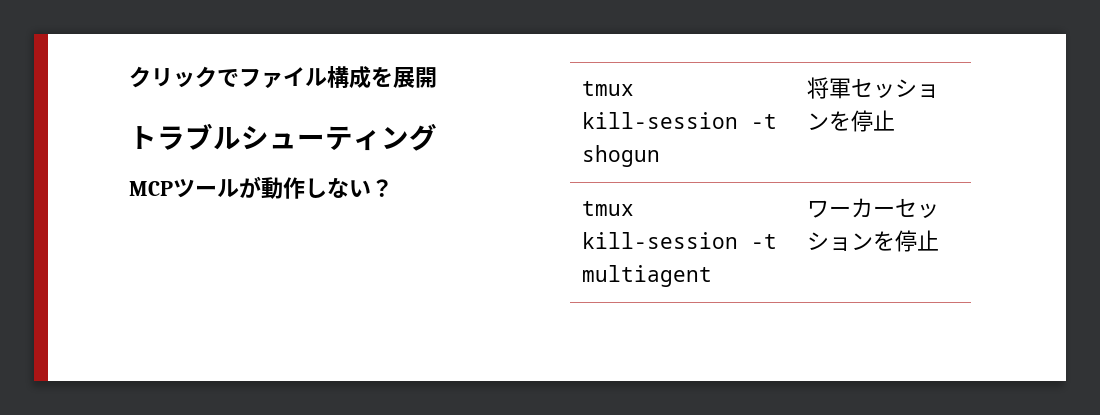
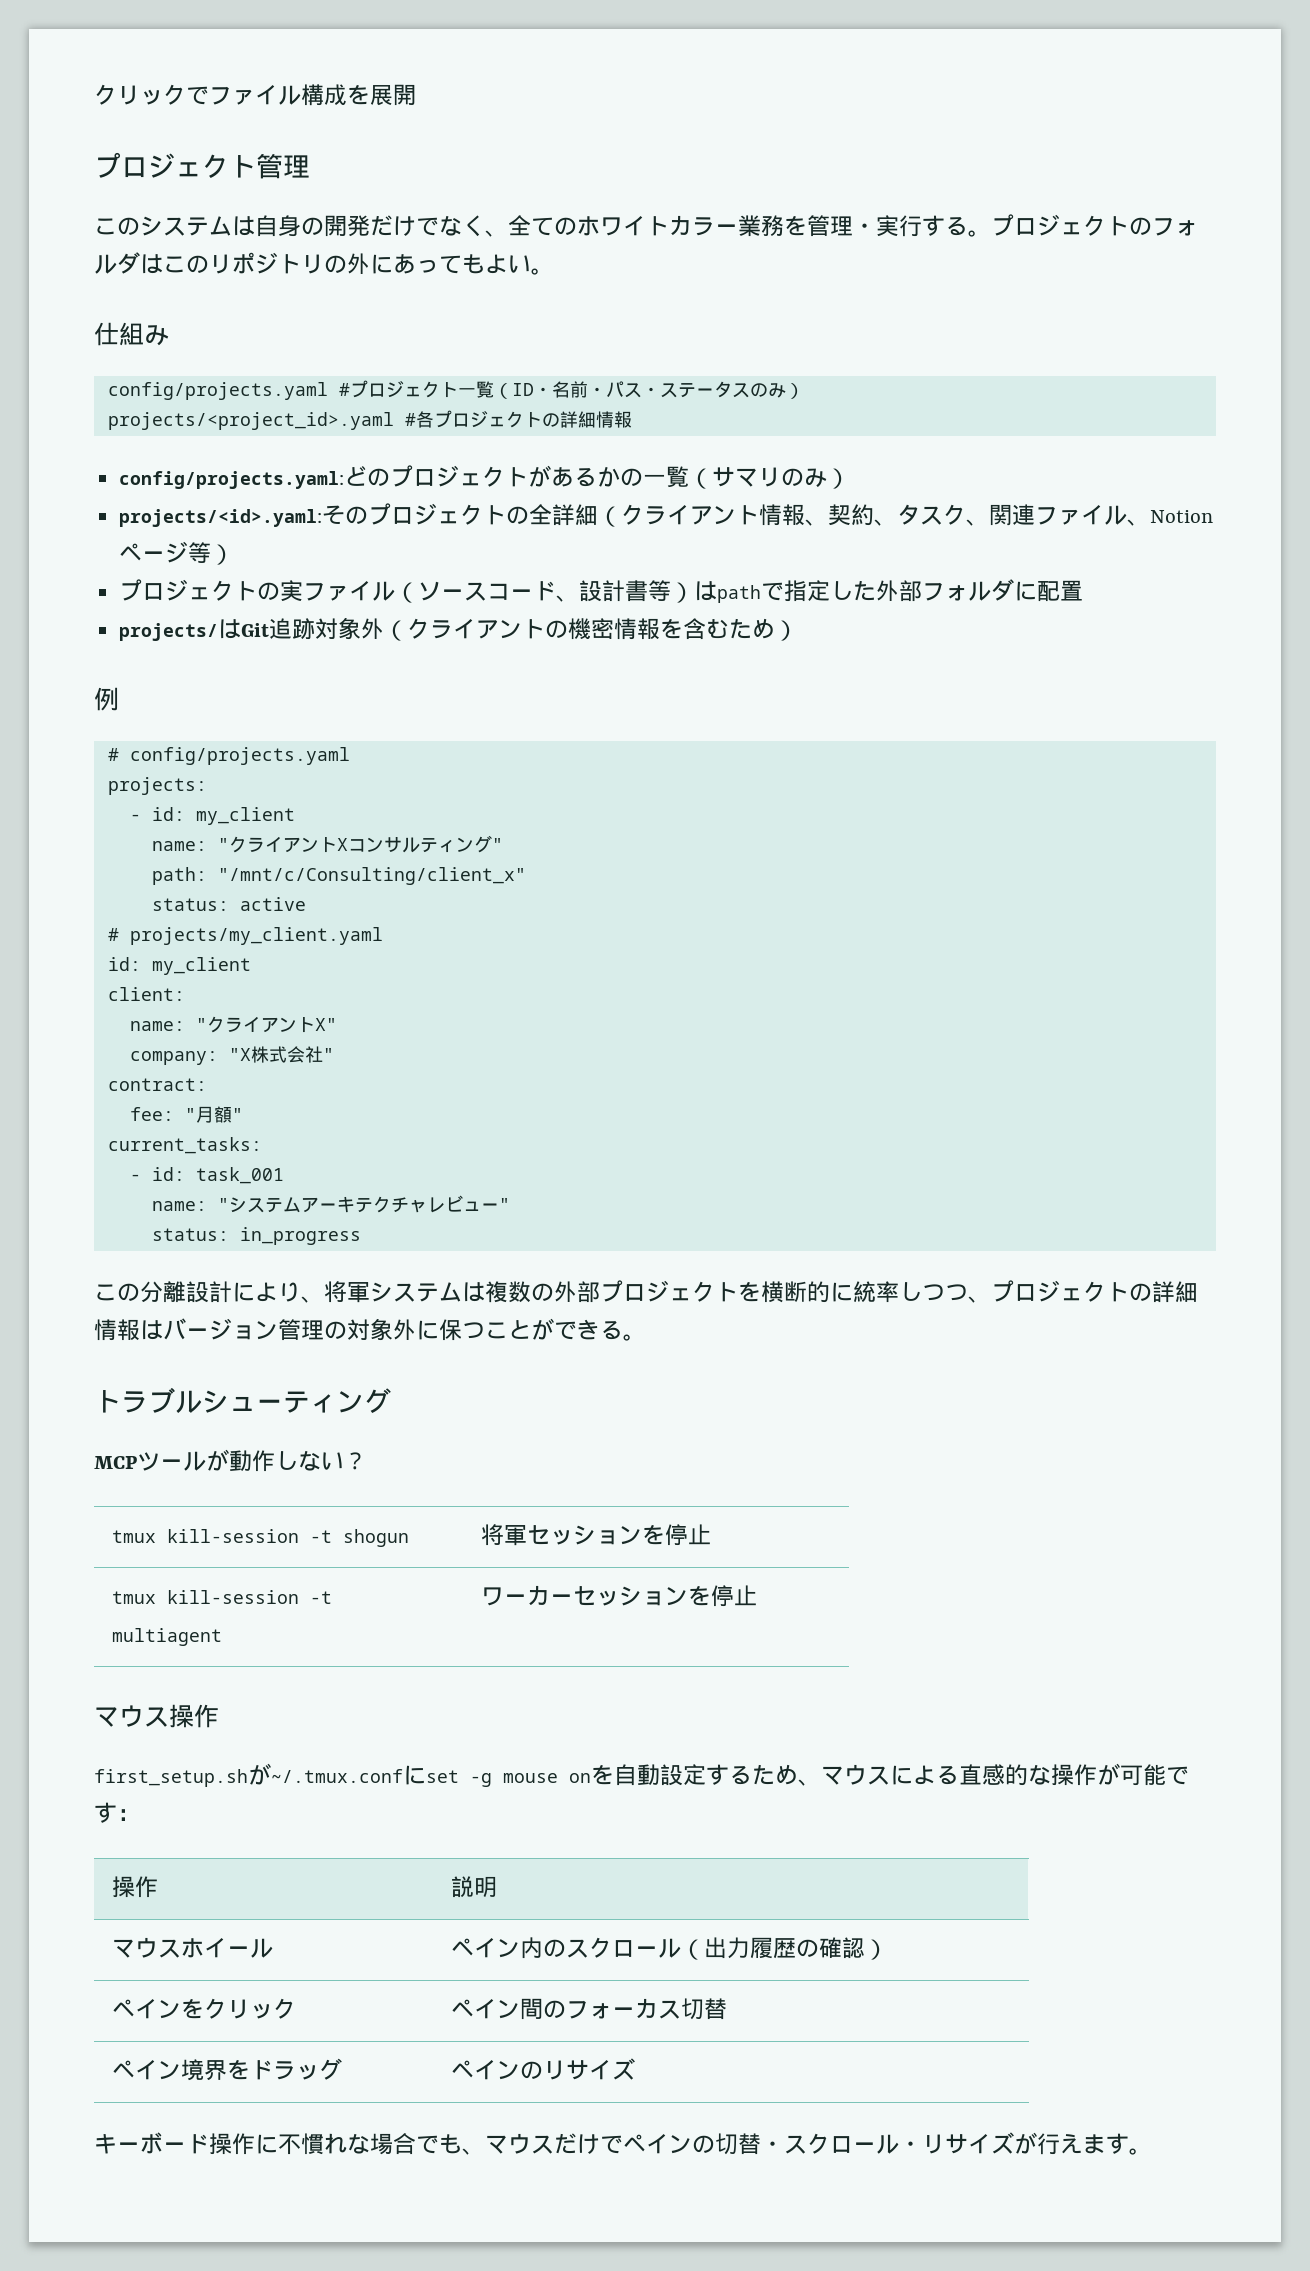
+ プロジェクト管理
+ このシステムは自身の開発だけでなく、全てのホワイトカラー業務を管理・実行する。プロジェクトのフォルダはこのリポジトリの外にあってもよい。
+ 仕組み
+ config/projects.yaml #プロジェクト一覧（ID・名前・パス・ステータスのみ）
+ projects/<project_id>.yaml #各プロジェクトの詳細情報
+ config/projects.yaml:どのプロジェクトがあるかの一覧（サマリのみ）
+ projects/<id>.yaml:そのプロジェクトの全詳細（クライアント情報、契約、タスク、関連ファイル、Notionページ等）
+ プロジェクトの実ファイル（ソースコード、設計書等）はpathで指定した外部フォルダに配置
+ projects/はGit追跡対象外（クライアントの機密情報を含むため）
+ 例
+ # config/projects.yaml
+ projects:
+ - id: my_client
+ name: "クライアントXコンサルティング"
+ path: "/mnt/c/Consulting/client_x"
+ status: active
+ # projects/my_client.yaml
+ id: my_client
+ client:
+ name: "クライアントX"
+ company: "X株式会社"
+ contract:
+ fee: "月額"
+ current_tasks:
+ - id: task_001
+ name: "システムアーキテクチャレビュー"
+ status: in_progress
+ この分離設計により、将軍システムは複数の外部プロジェクトを横断的に統率しつつ、プロジェクトの詳細情報はバージョン管理の対象外に保つことができる。
+ マウス操作
+ first_setup.shが~/.tmux.confにset -g mouse onを自動設定するため、マウスによる直感的な操作が可能です：
+ 操作 | 説明
+ マウスホイール | ペイン内のスクロール（出力履歴の確認）
+ ペインをクリック | ペイン間のフォーカス切替
+ ペイン境界をドラッグ | ペインのリサイズ
+ キーボード操作に不慣れな場合でも、マウスだけでペインの切替・スクロール・リサイズが行えます。

